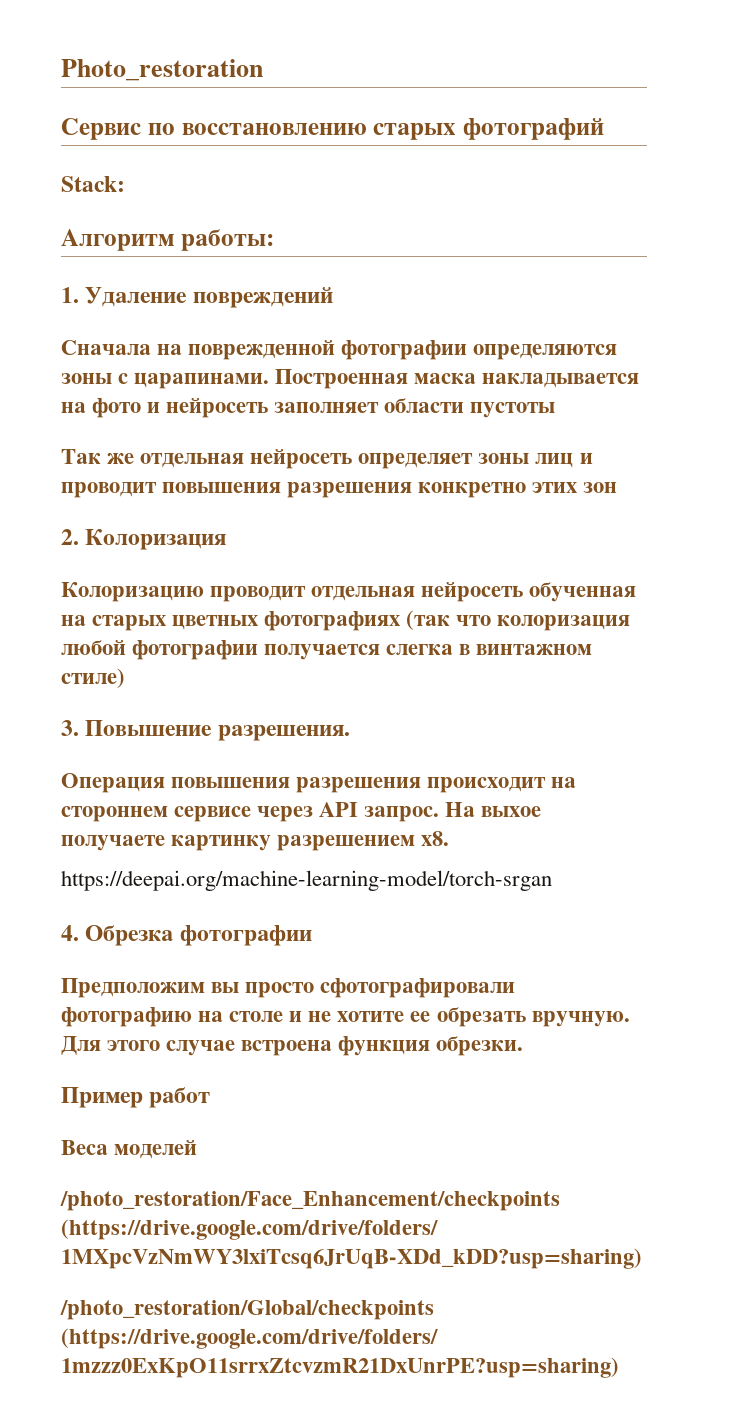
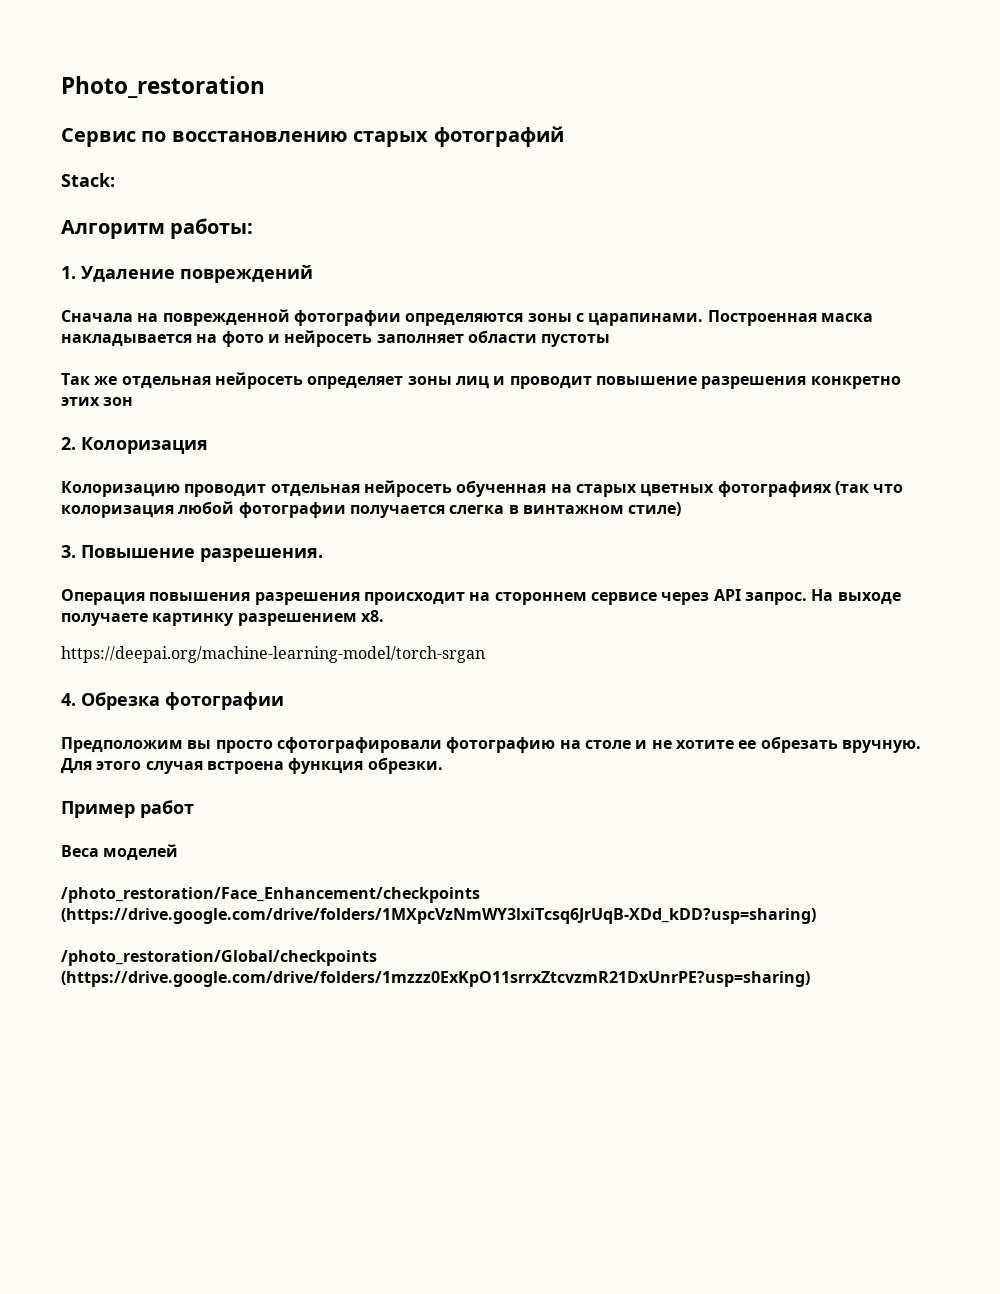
- Так же отдельная нейросеть определяет зоны лиц и проводит повышения разрешения конкретно этих зон
+ Так же отдельная нейросеть определяет зоны лиц и проводит повышение разрешения конкретно этих зон
- На выхое получаете картинку разрешением х8.
+ На выходе получаете картинку разрешением х8.
- Для этого случае встроена функция обрезки.
+ Для этого случая встроена функция обрезки.

